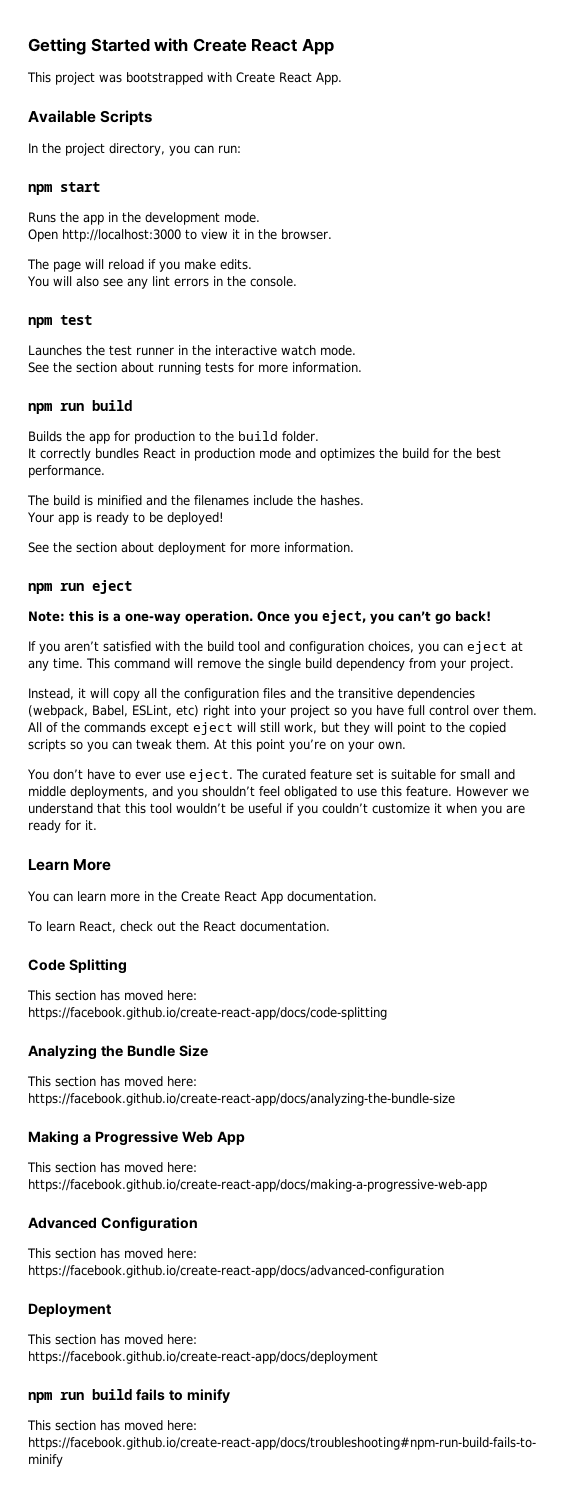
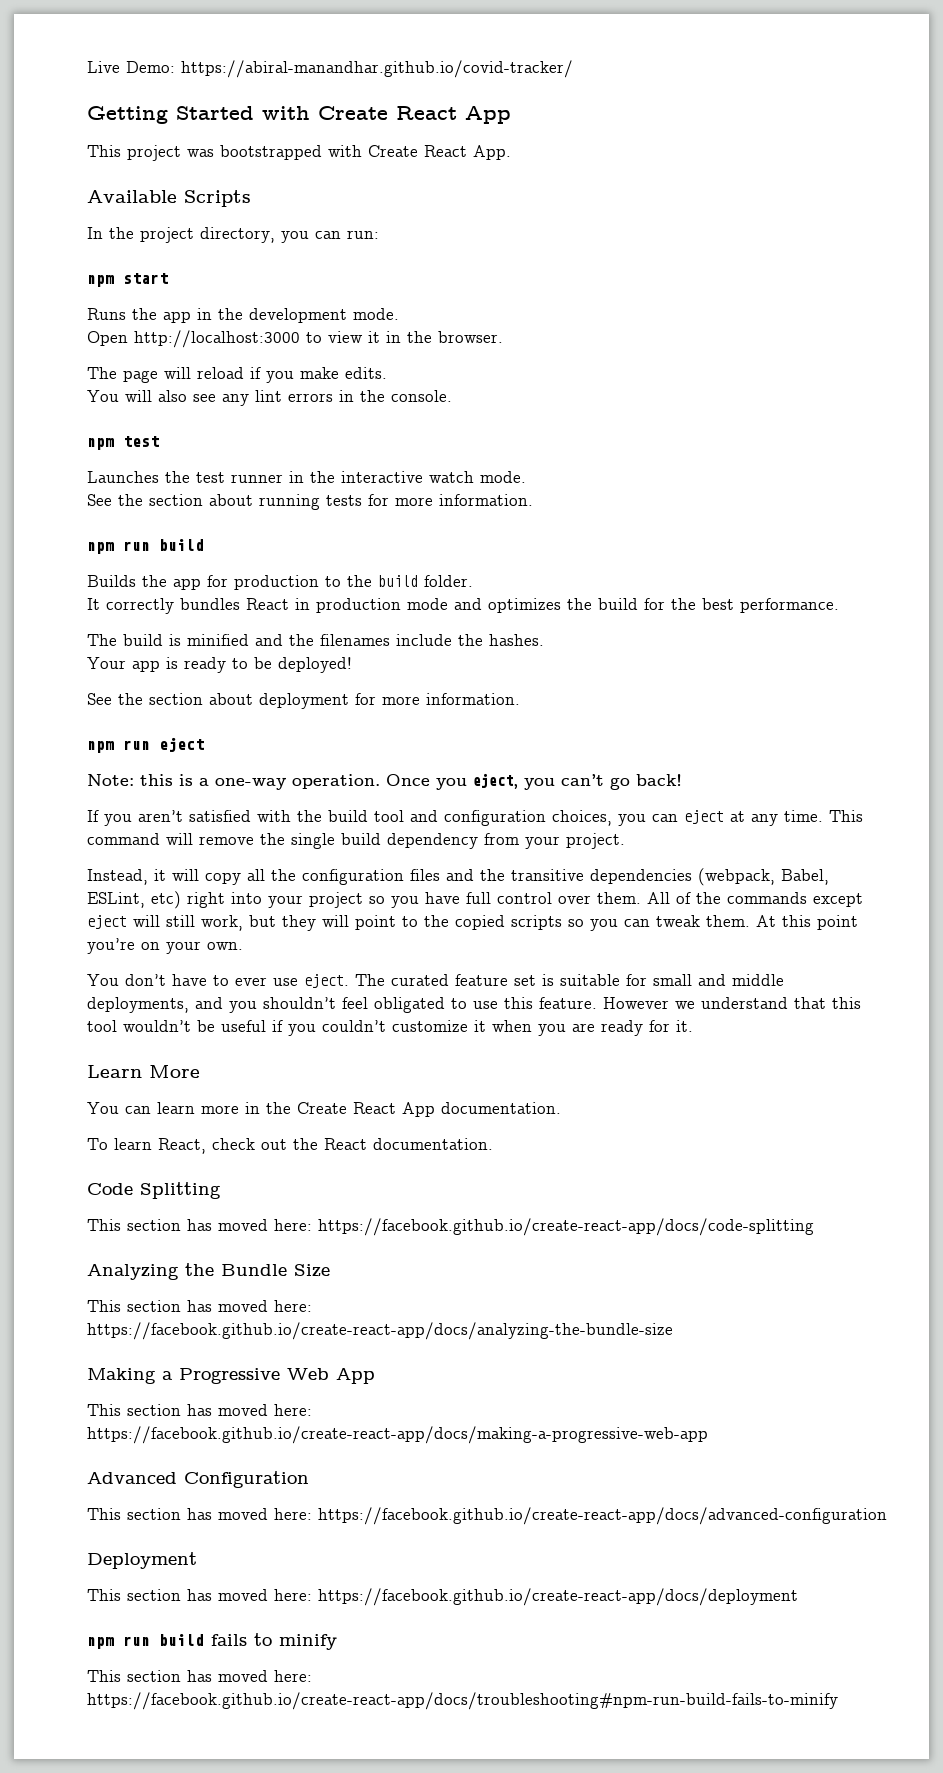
+ Live Demo: https://abiral-manandhar.github.io/covid-tracker/

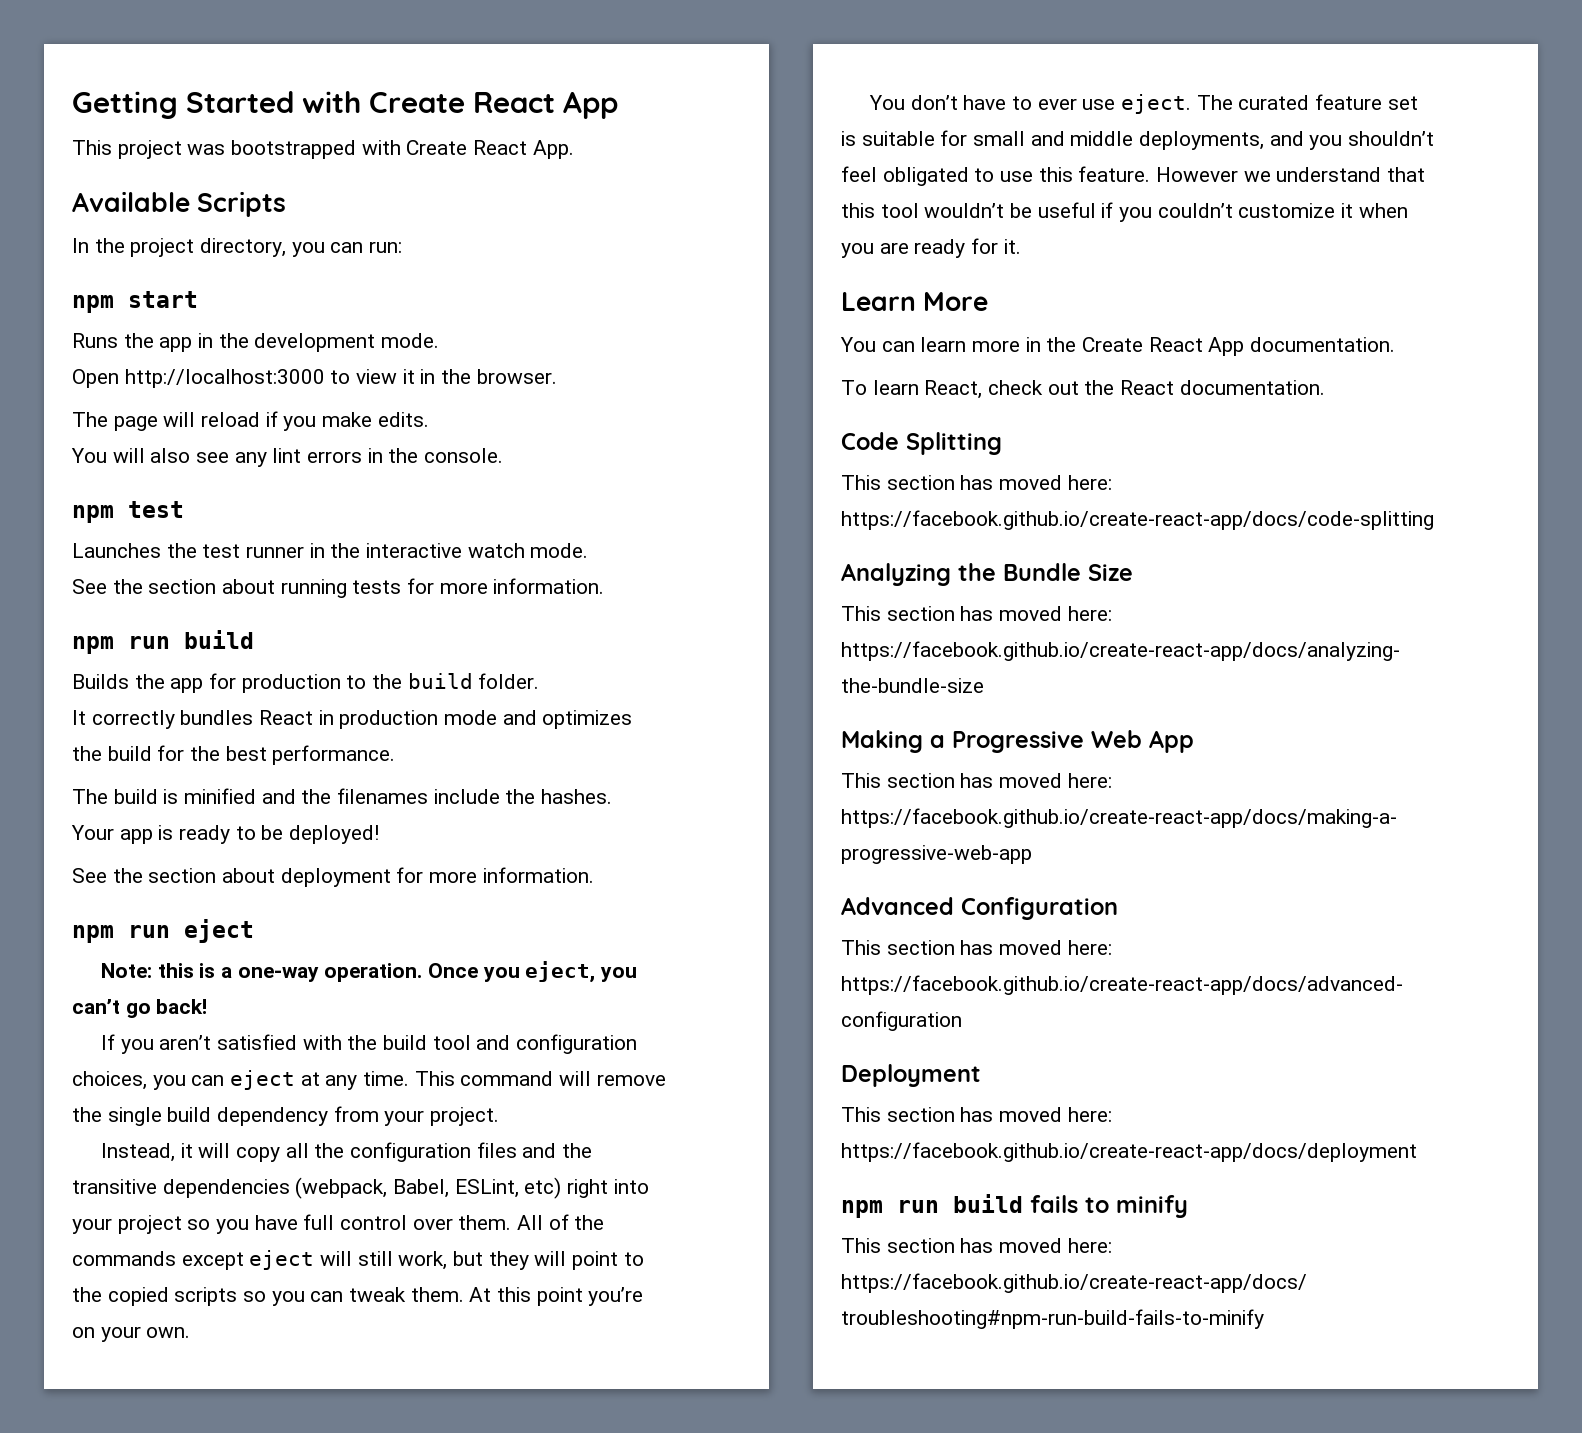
- Live Demo: https://abiral-manandhar.github.io/covid-tracker/

